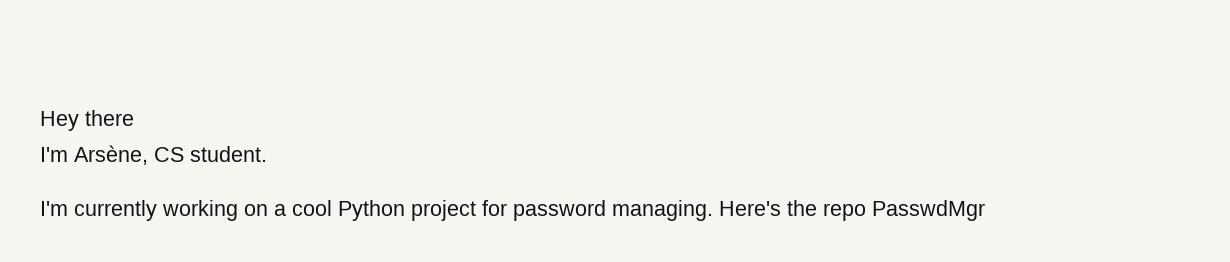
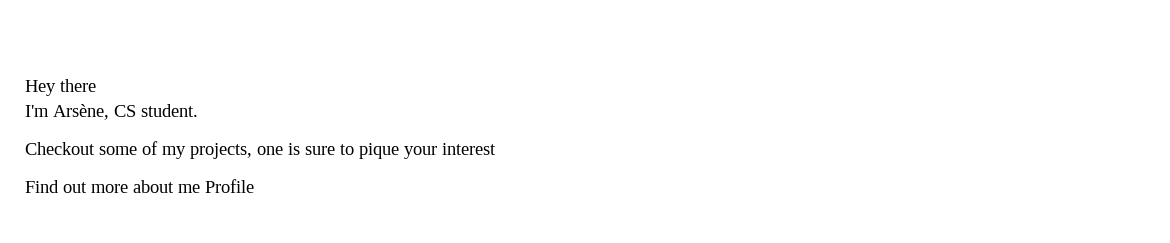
- I'm currently working on a cool Python project for password managing. Here's the repo PasswdMgr
+ Checkout some of my projects, one is sure to pique your interest
+ Find out more about me Profile

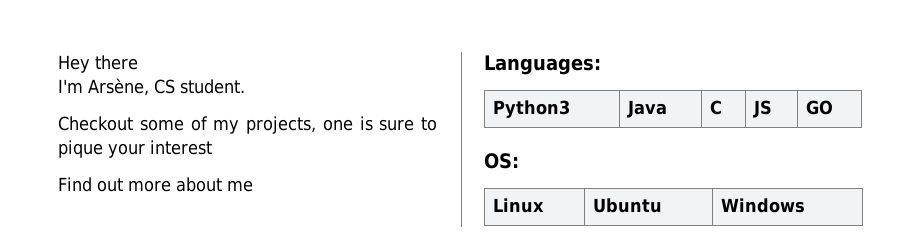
- Find out more about me Profile
+ Find out more about me
+ Languages:
+ Python3 | Java | C | JS | GO
+ OS:
+ Linux | Ubuntu | Windows

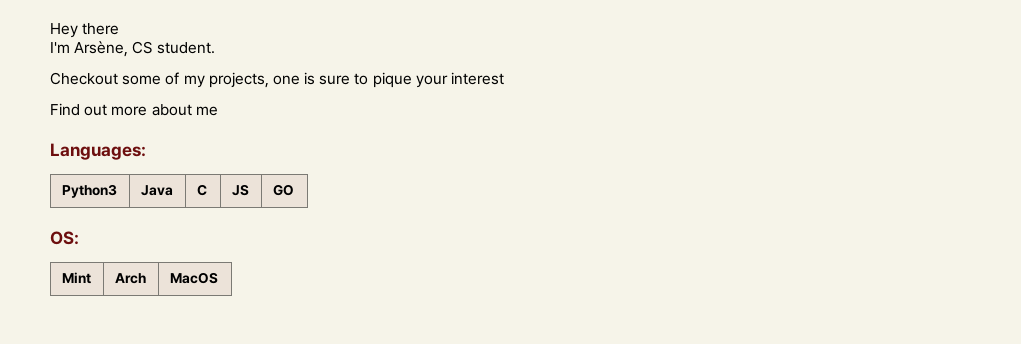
- Linux | Ubuntu | Windows
+ Mint | Arch | MacOS

